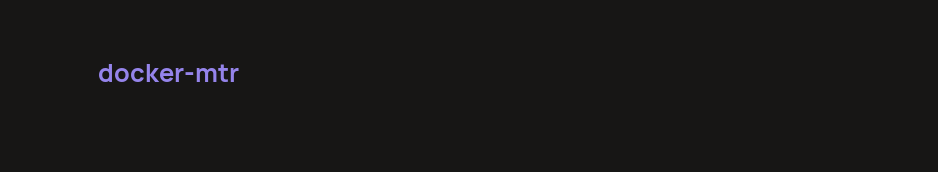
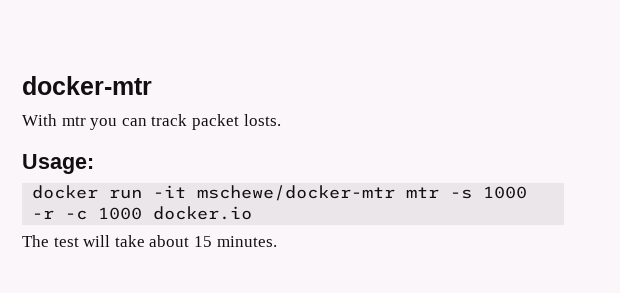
+ With mtr you can track packet losts.
+ Usage:
+ docker run -it mschewe/docker-mtr mtr -s 1000 -r -c 1000 docker.io
+ The test will take about 15 minutes.

